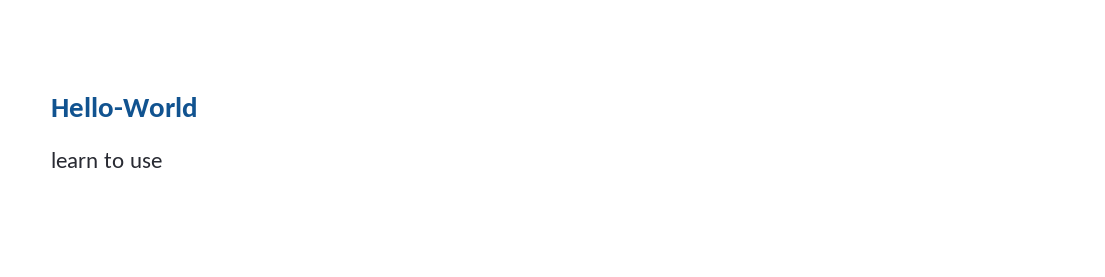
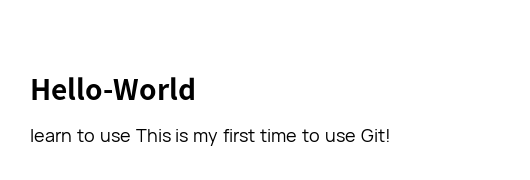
- learn to use
+ learn to use This is my first time to use Git!

